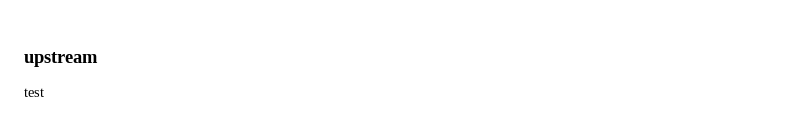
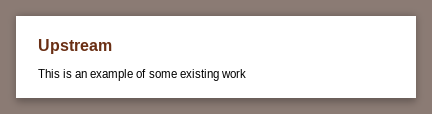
- upstream
- test
+ Upstream
+ This is an example of some existing work

